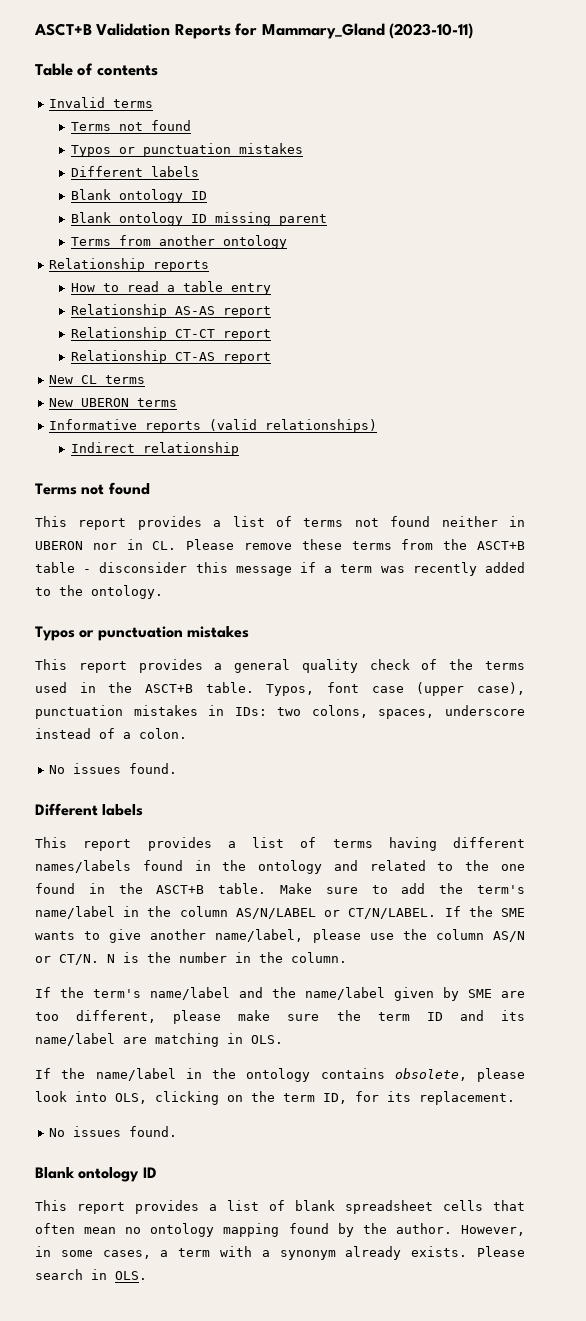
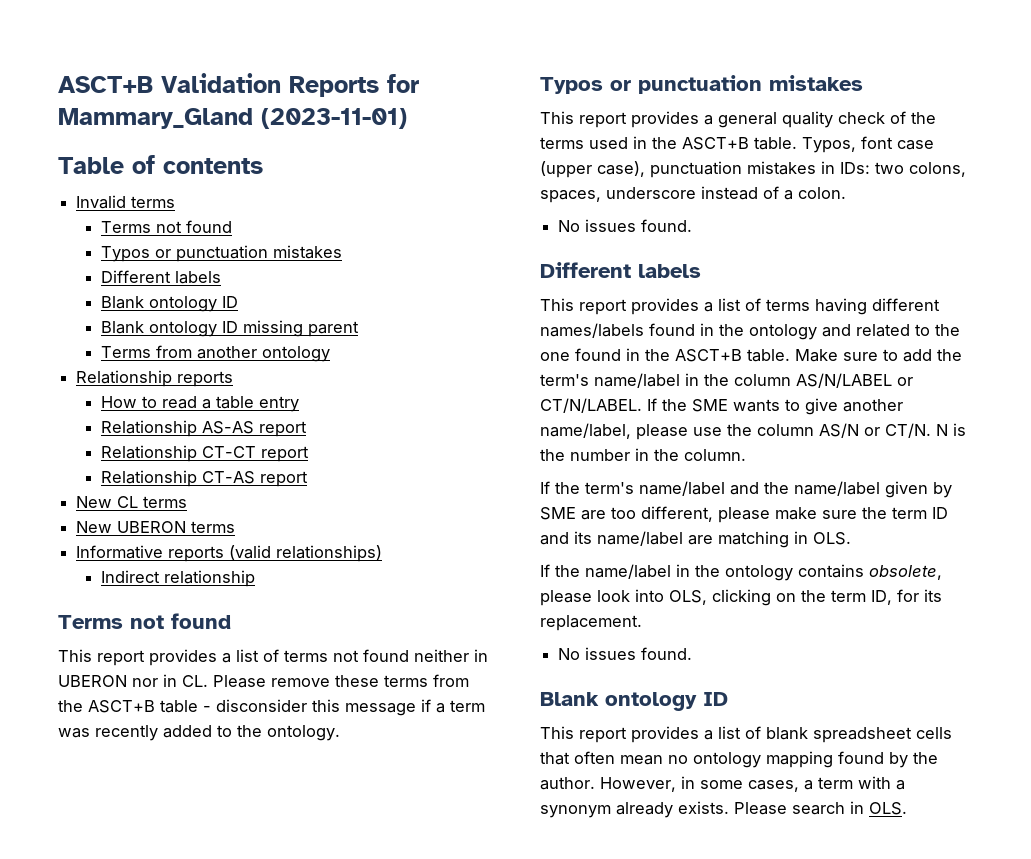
- ASCT+B Validation Reports for Mammary_Gland (2023-10-11)
+ ASCT+B Validation Reports for Mammary_Gland (2023-11-01)

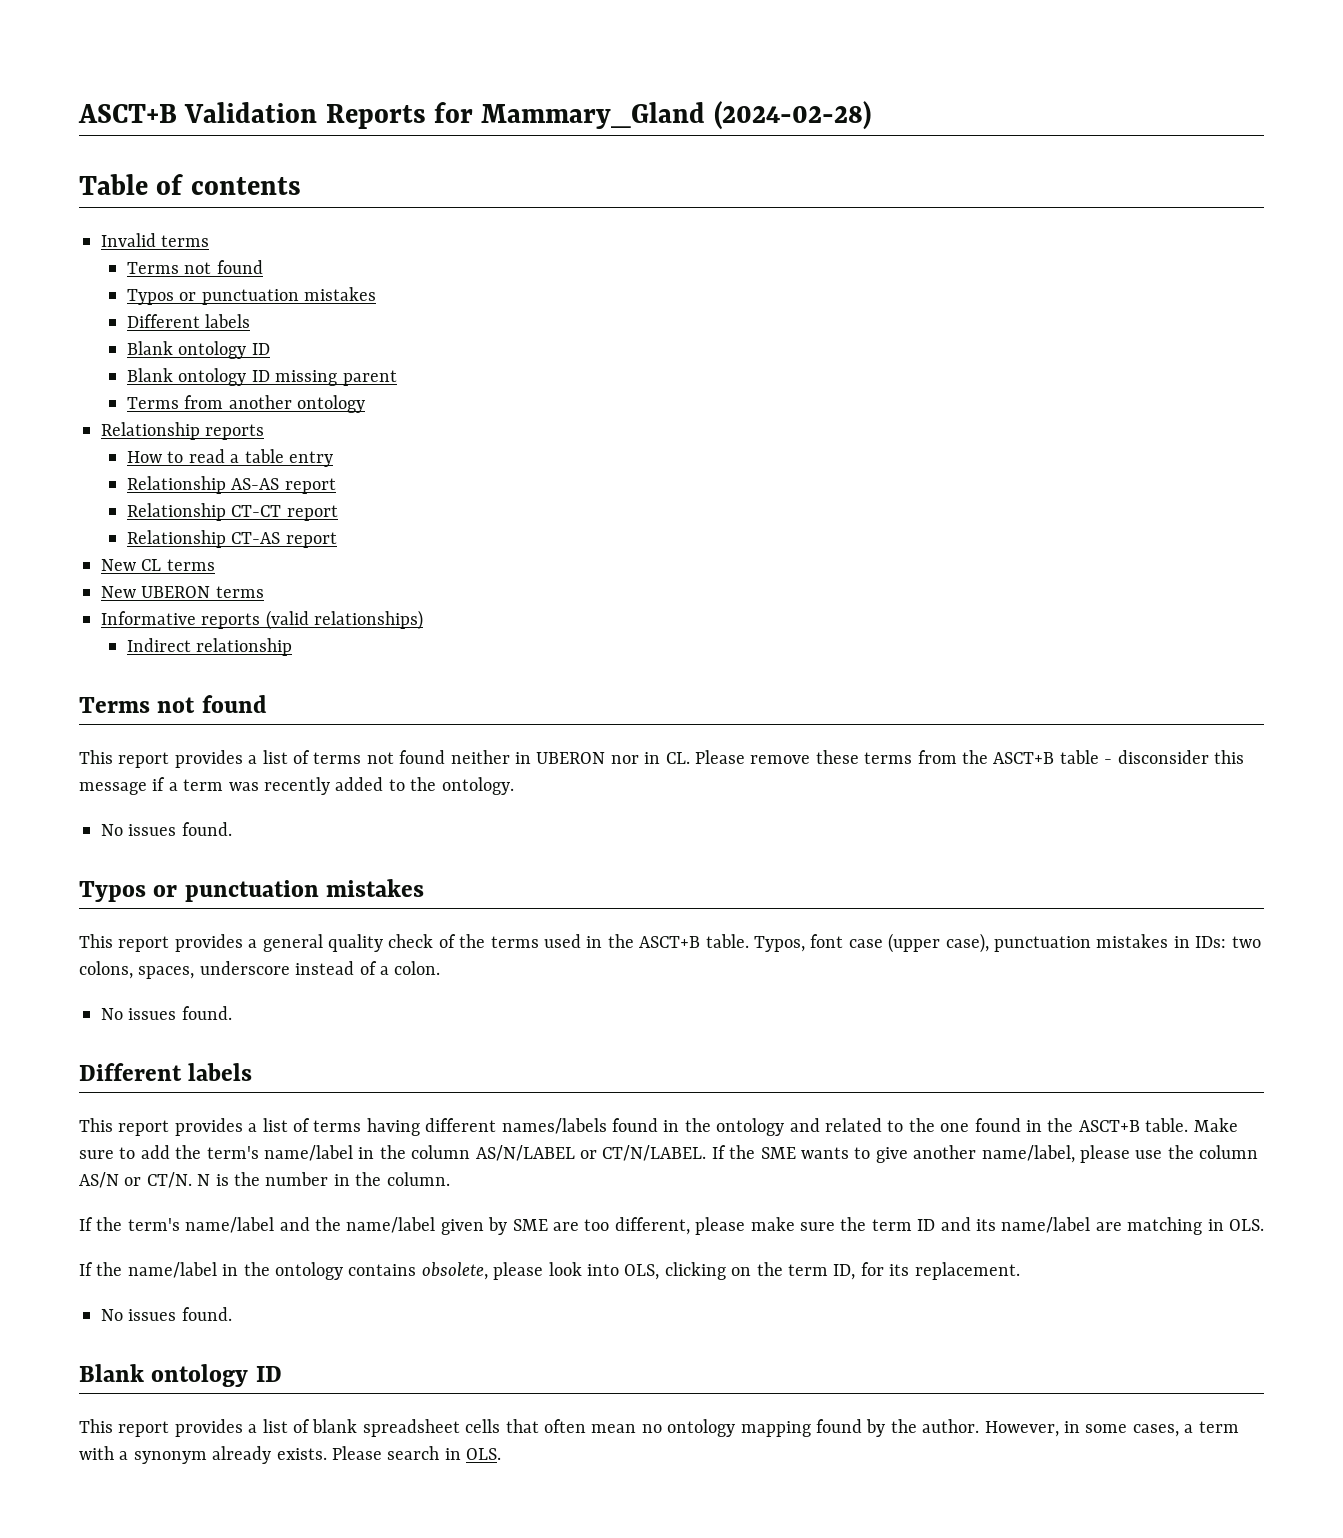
- ASCT+B Validation Reports for Mammary_Gland (2023-11-01)
+ ASCT+B Validation Reports for Mammary_Gland (2024-02-28)
  This report provides a list of terms not found neither in UBERON nor in CL. Please remove these terms from the ASCT+B table - disconsider this message if a term was recently added to the ontology.
+ No issues found.

